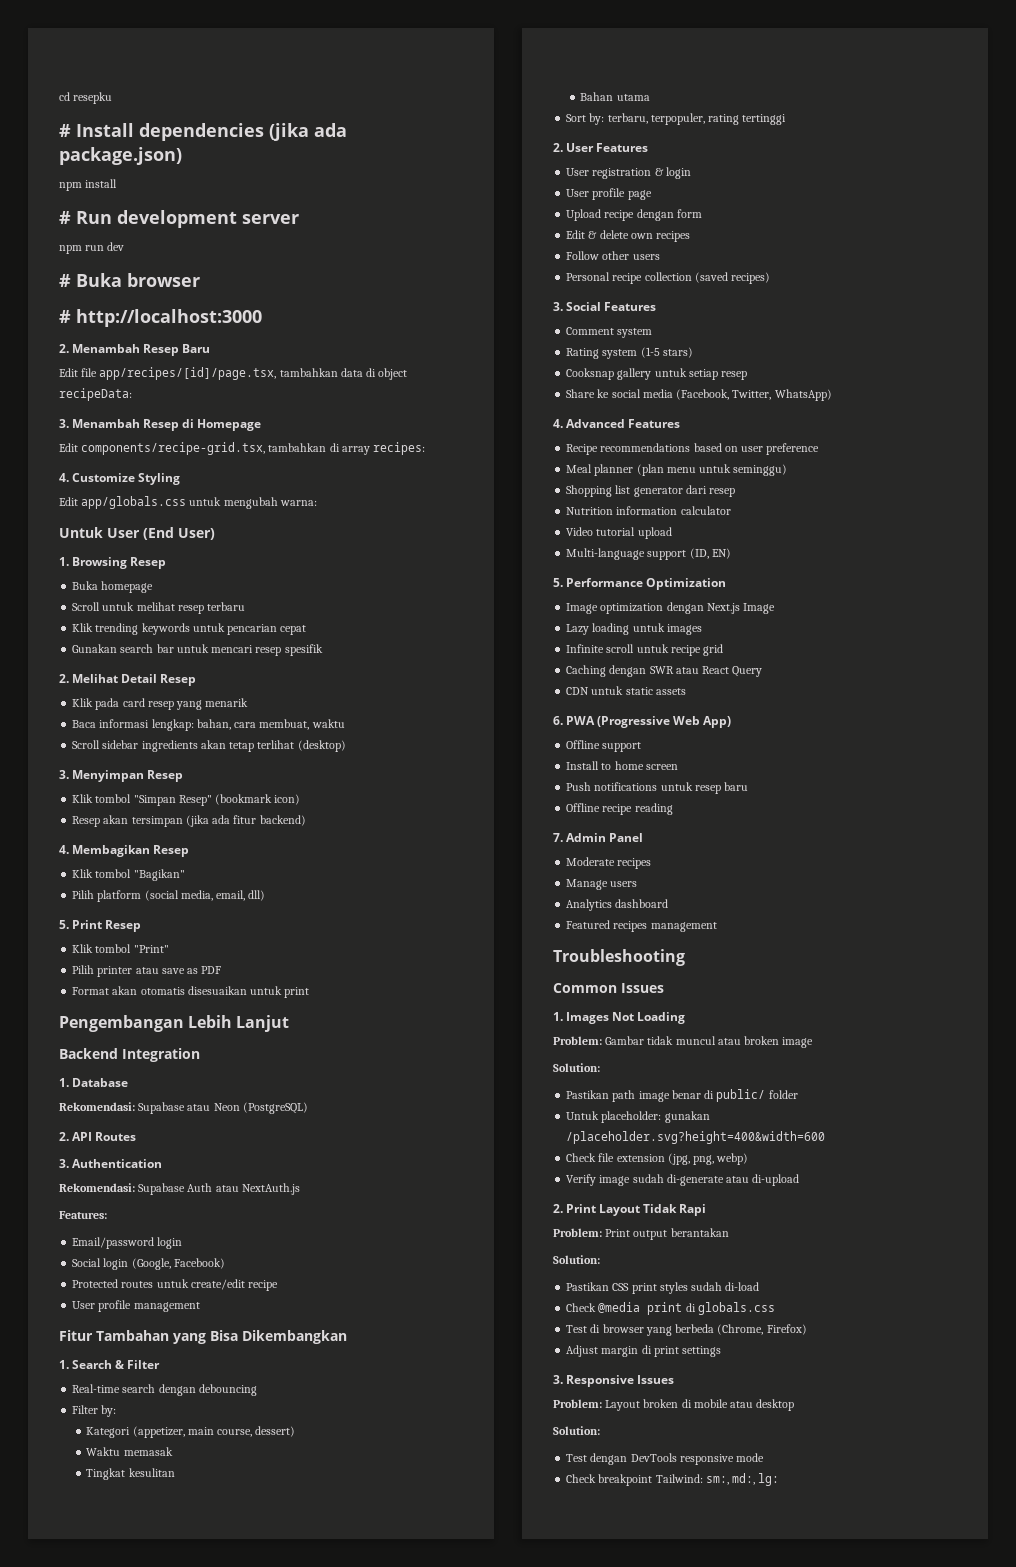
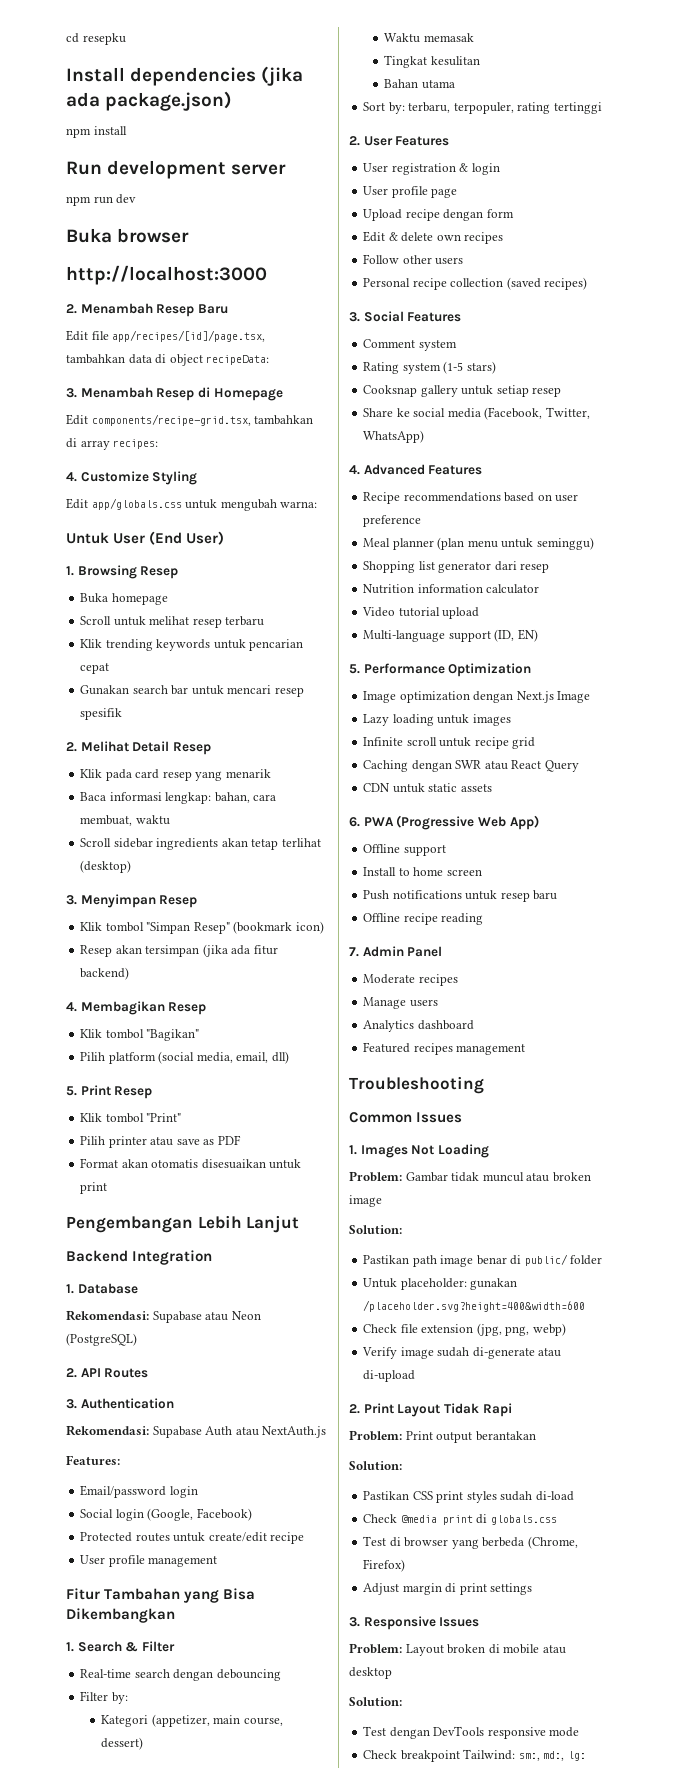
- # Install dependencies (jika ada package.json)
+ Install dependencies (jika ada package.json)
- # Run development server
+ Run development server
- # Buka browser
+ Buka browser
- # http://localhost:3000
+ http://localhost:3000

